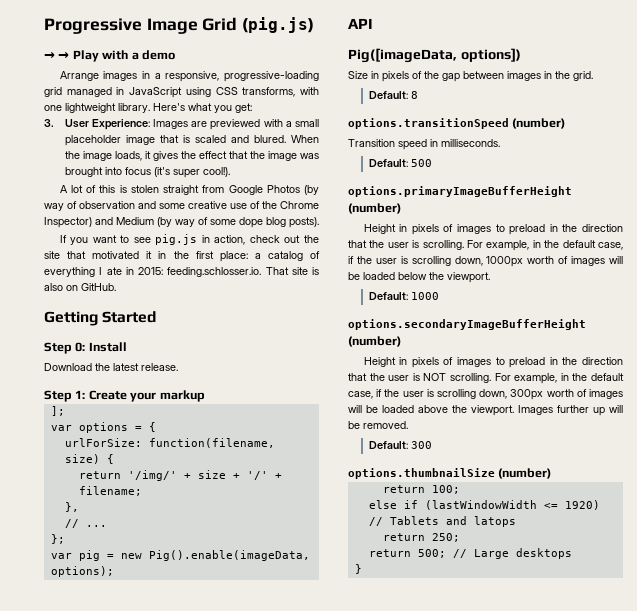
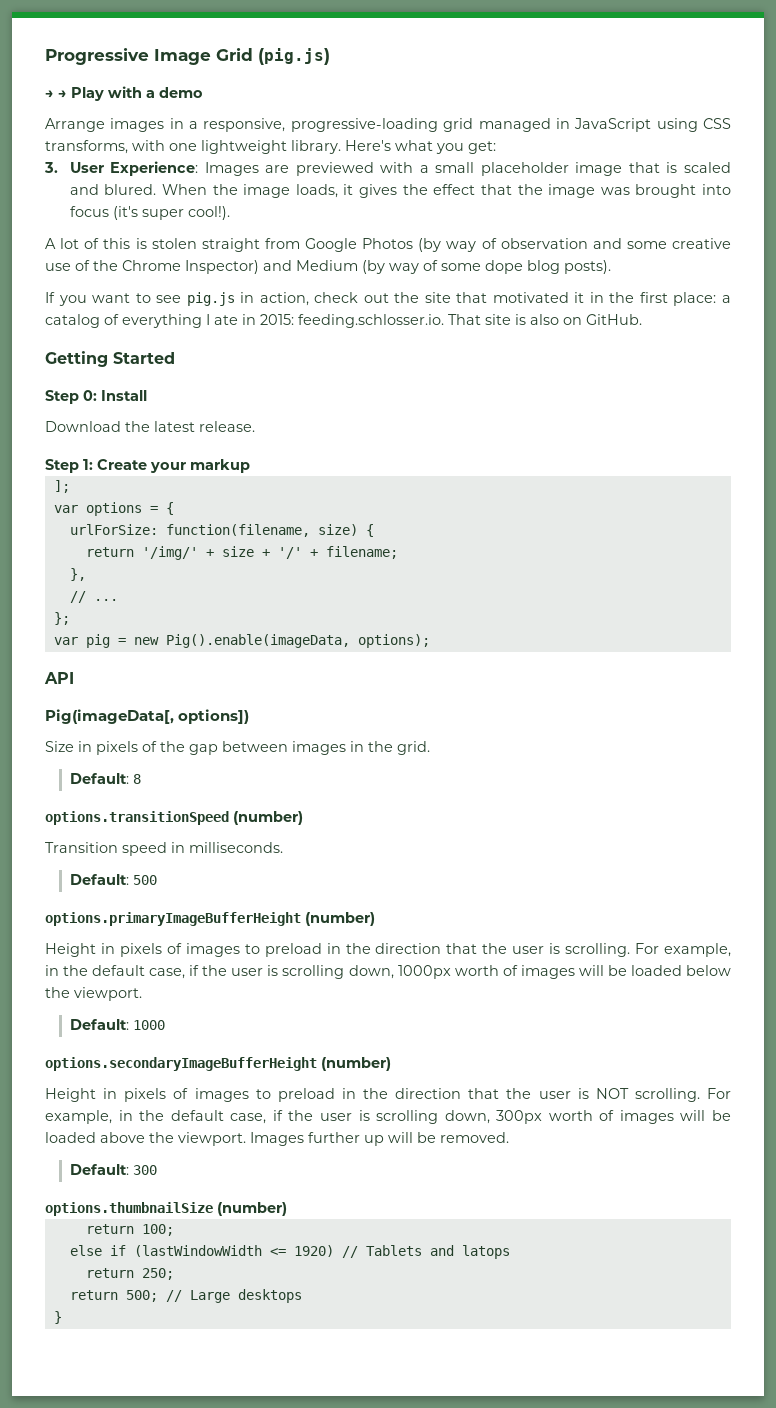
- Pig([imageData, options])
+ Pig(imageData[, options])

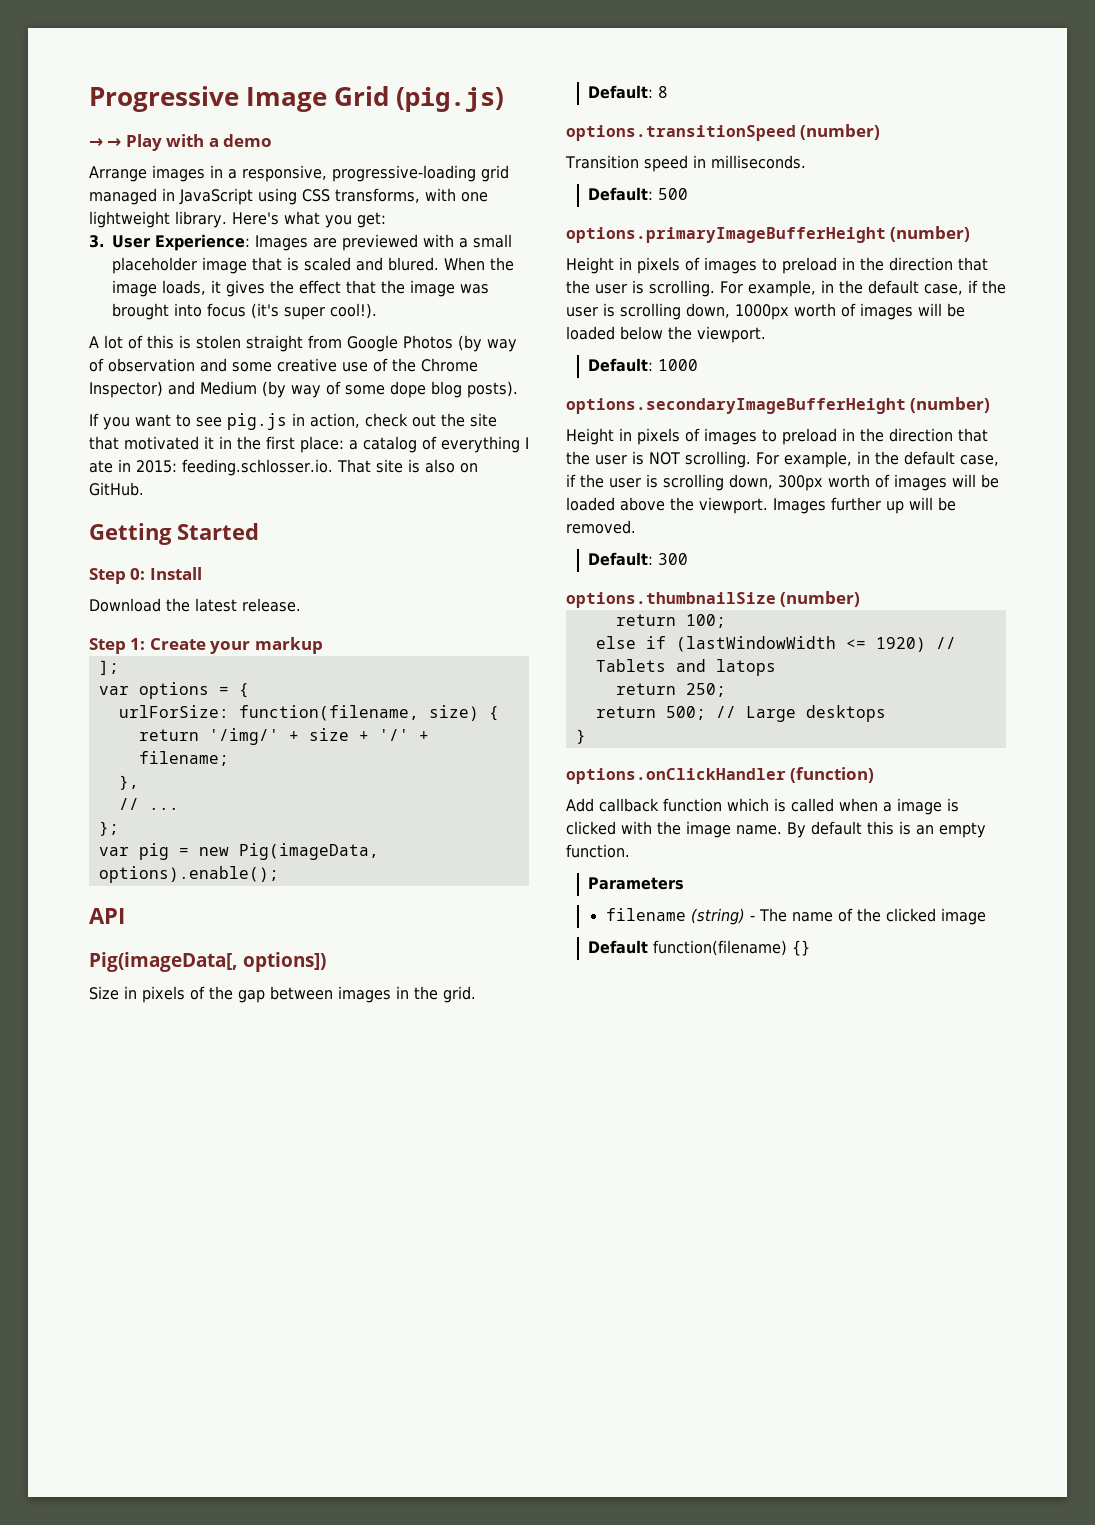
- var pig = new Pig().enable(imageData, options);
+ var pig = new Pig(imageData, options).enable();
+ options.onClickHandler (function)
+ Add callback function which is called when a image is clicked with the image name. By default this is an empty function.
+ Parameters
+ filename (string) - The name of the clicked image
+ Default function(filename) {}

